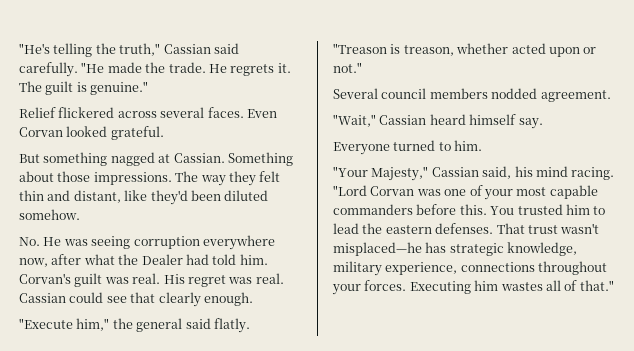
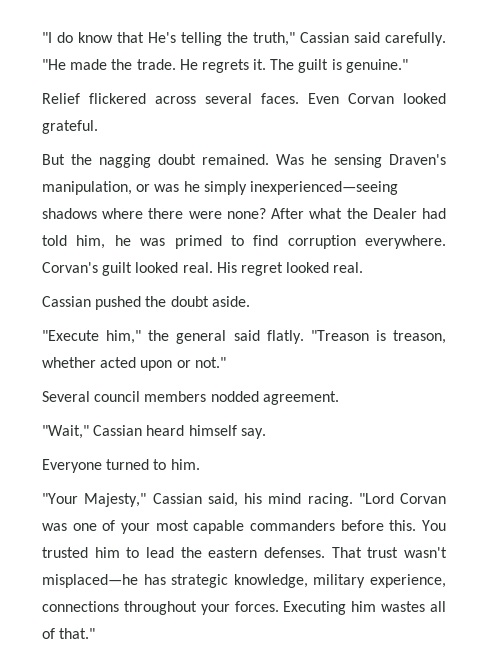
- "He's telling the truth," Cassian said carefully.
+ "I do know that He's telling the truth," Cassian said carefully.
- But something nagged at Cassian. Something about those impressions. The way they felt thin and distant, like they'd been diluted somehow.
- No. He was seeing corruption everywhere now, after what the Dealer had told him.
+ But the nagging doubt remained. Was he sensing Draven's manipulation, or was he simply inexperienced—seeing shadows where there were none? After what the Dealer had told him, he was primed to find corruption everywhere.
- Corvan's guilt was real.
+ Corvan's guilt looked real.
- His regret was real. Cassian could see that clearly enough.
+ His regret looked real.
+ Cassian pushed the doubt aside.

